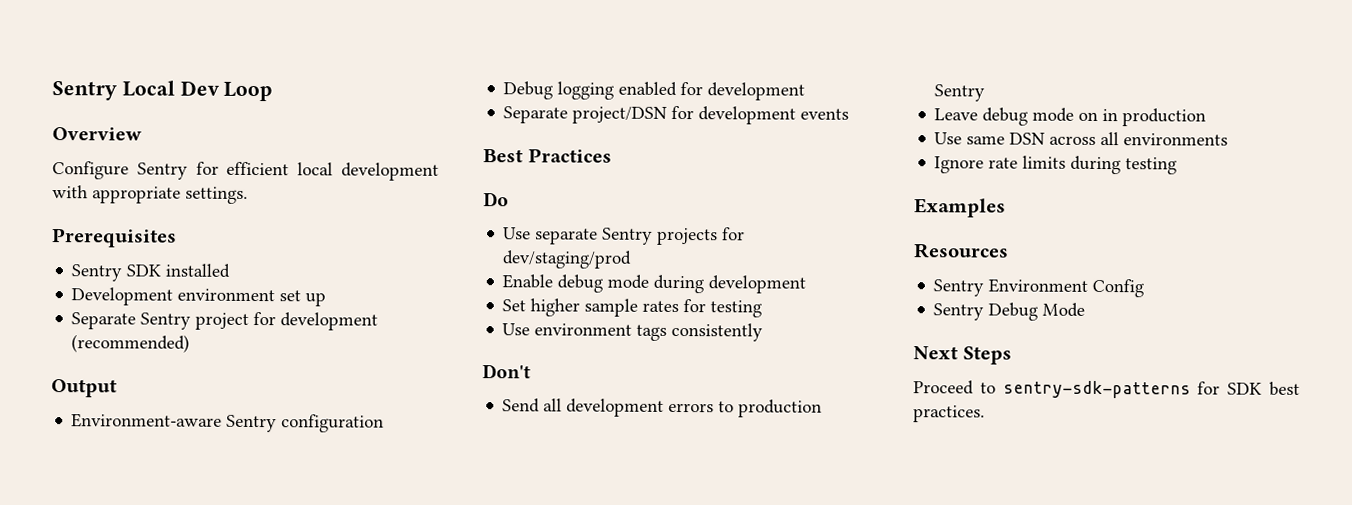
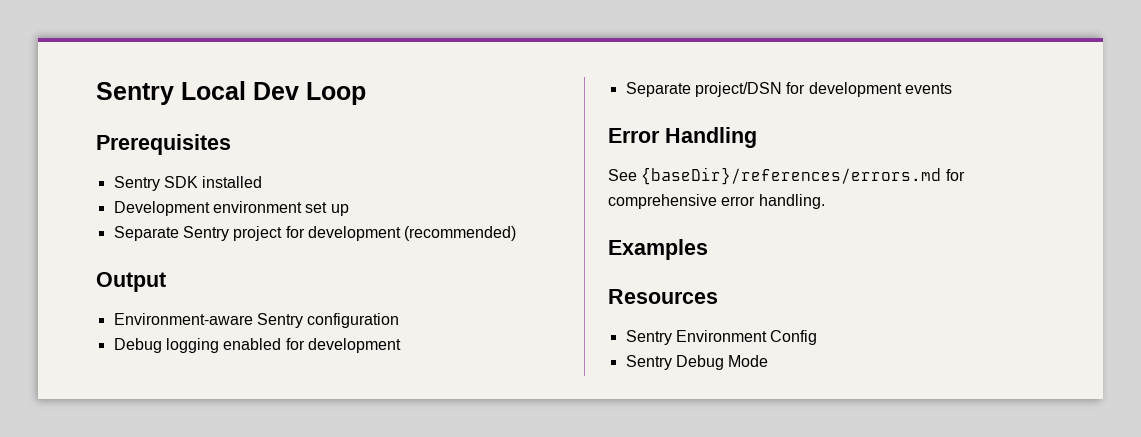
- Overview
- Configure Sentry for efficient local development with appropriate settings.
- Best Practices
- Do
- Use separate Sentry projects for dev/staging/prod
- Enable debug mode during development
- Set higher sample rates for testing
- Use environment tags consistently
- Don't
- Send all development errors to production Sentry
- Leave debug mode on in production
- Use same DSN across all environments
- Ignore rate limits during testing
+ Error Handling
+ See {baseDir}/references/errors.md for comprehensive error handling.
- Next Steps
- Proceed to sentry-sdk-patterns for SDK best practices.

